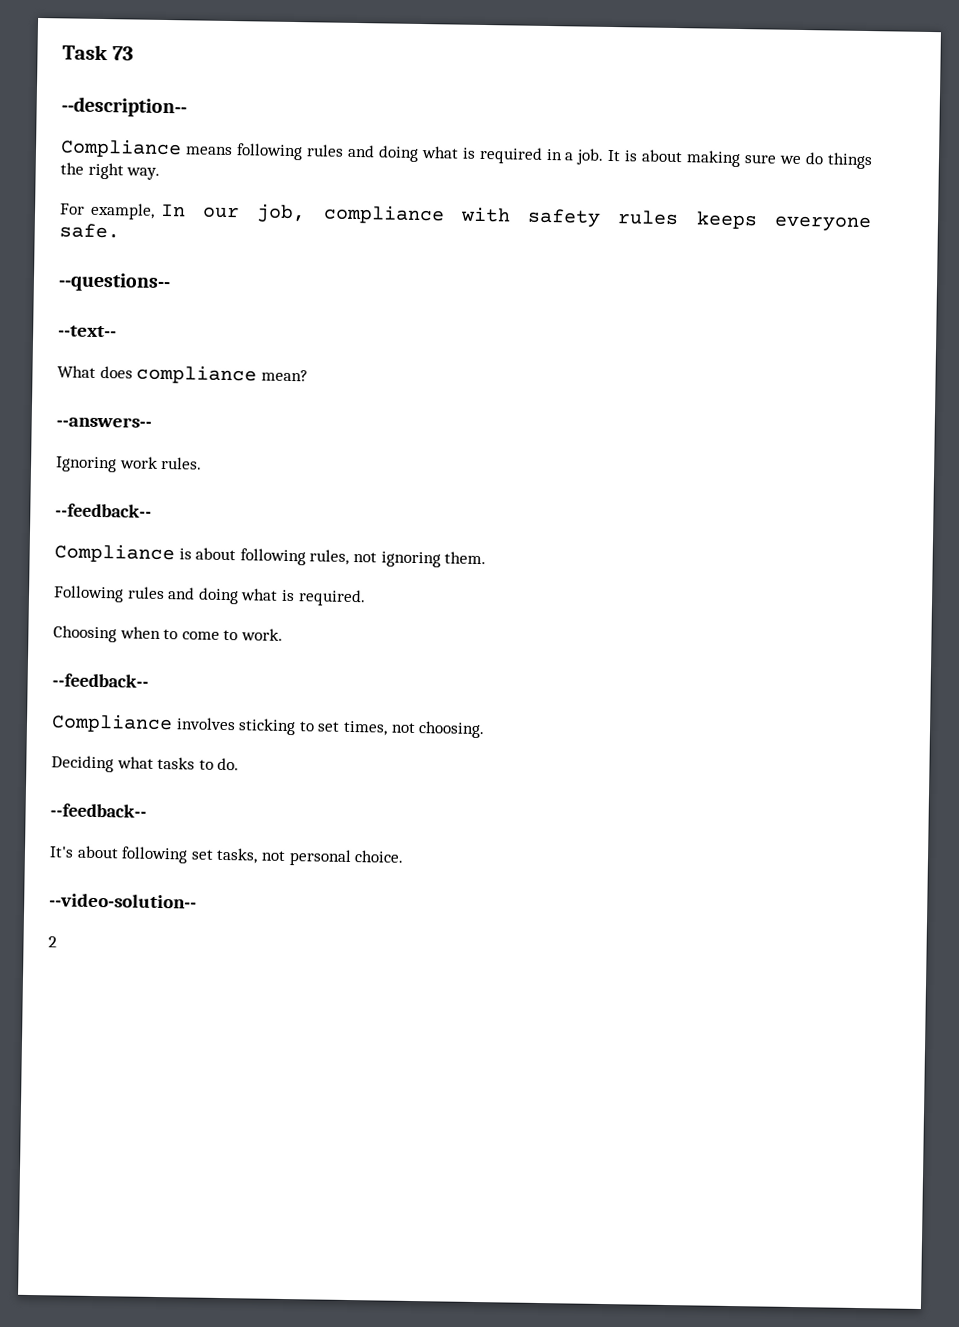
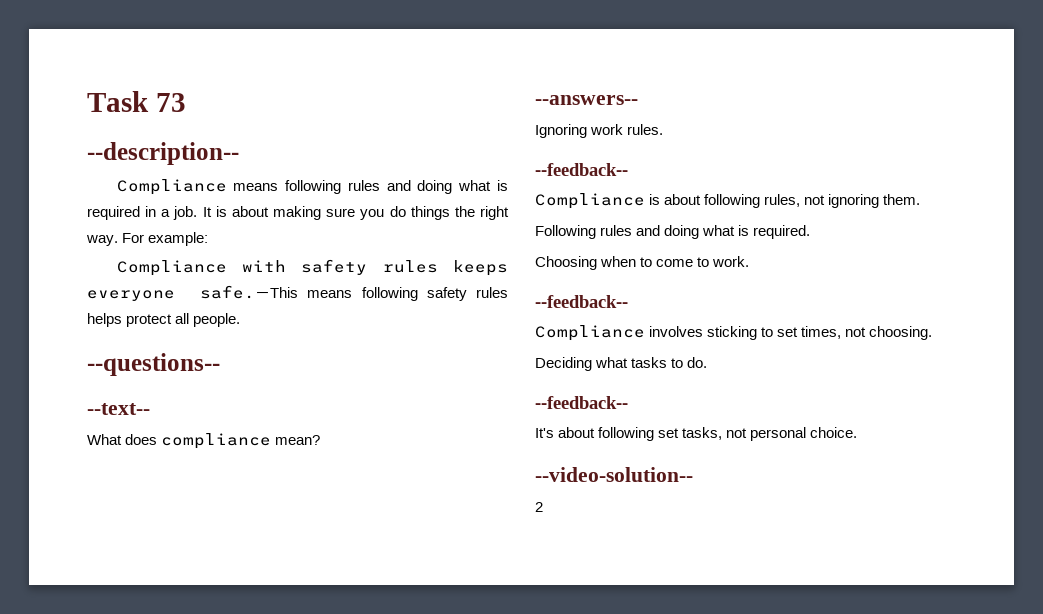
- It is about making sure we do things the right way.
- For example, In our job, compliance with safety rules keeps everyone safe.
+ It is about making sure you do things the right way. For example:
+ Compliance with safety rules keeps everyone safe.－This means following safety rules helps protect all people.

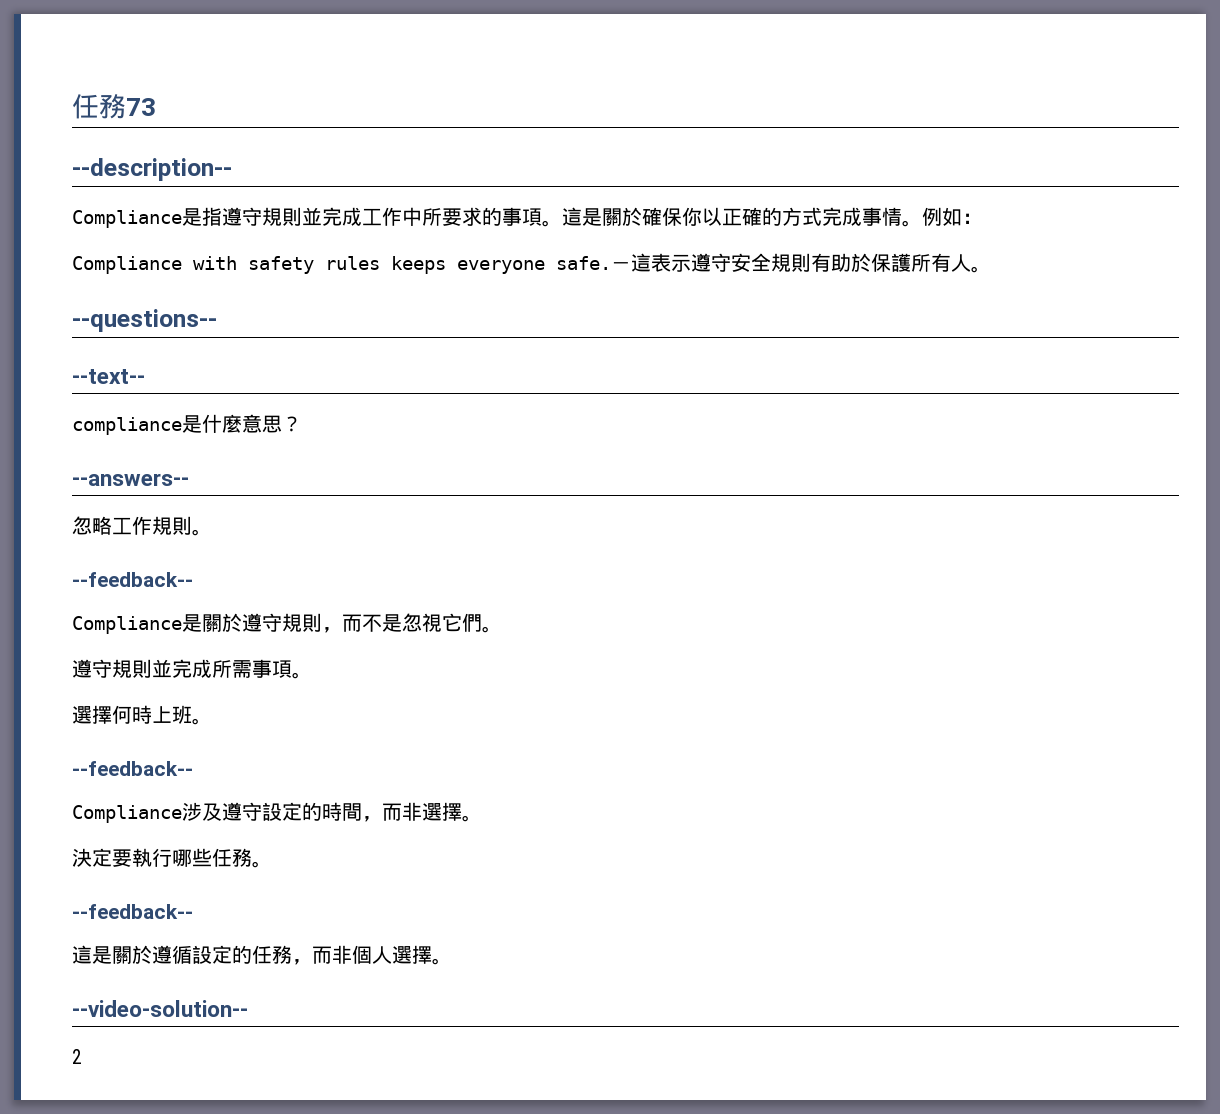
- Task 73
+ 任務73
- Compliance means following rules and doing what is required in a job. It is about making sure you do things the right way. For example:
+ Compliance是指遵守規則並完成工作中所要求的事項。這是關於確保你以正確的方式完成事情。例如：
- －This means following safety rules helps protect all people.
+ －這表示遵守安全規則有助於保護所有人。
  --questions--
  --text--
- What does compliance mean?
+ compliance是什麼意思？
  --answers--
- Ignoring work rules.
+ 忽略工作規則。
  --feedback--
- Compliance is about following rules, not ignoring them.
- Following rules and doing what is required.
- Choosing when to come to work.
+ Compliance是關於遵守規則，而不是忽視它們。
+ 遵守規則並完成所需事項。
+ 選擇何時上班。
  --feedback--
- Compliance involves sticking to set times, not choosing.
- Deciding what tasks to do.
+ Compliance涉及遵守設定的時間，而非選擇。
+ 決定要執行哪些任務。
  --feedback--
- It's about following set tasks, not personal choice.
+ 這是關於遵循設定的任務，而非個人選擇。

